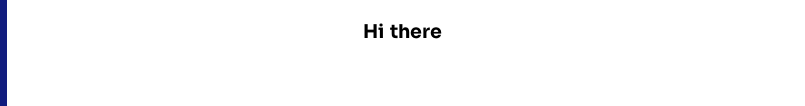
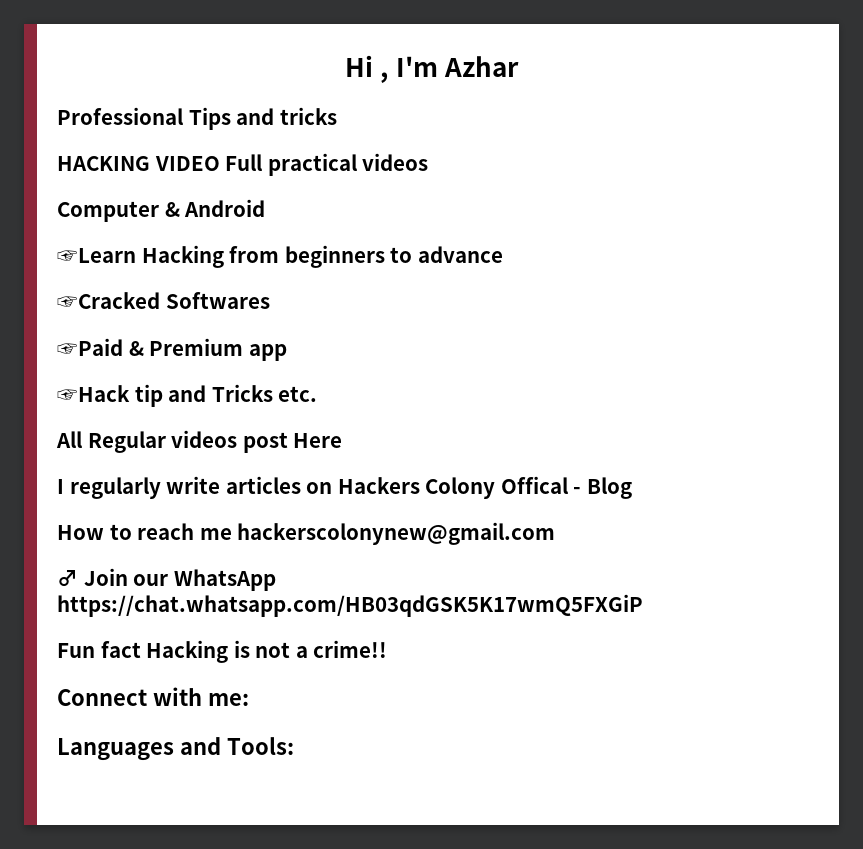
- Hi there
+ Hi , I'm Azhar
+ Professional Tips and tricks
+ HACKING VIDEO Full practical videos
+ Computer & Android
+ ☞Learn Hacking from beginners to advance
+ ☞Cracked Softwares
+ ☞Paid & Premium app
+ ☞Hack tip and Tricks etc.
+ All Regular videos post Here
+ I regularly write articles on Hackers Colony Offical - Blog
+ How to reach me hackerscolonynew@gmail.com
+ ♂ Join our WhatsApp https://chat.whatsapp.com/HB03qdGSK5K17wmQ5FXGiP
+ Fun fact Hacking is not a crime!!
+ Connect with me:
+ Languages and Tools:

